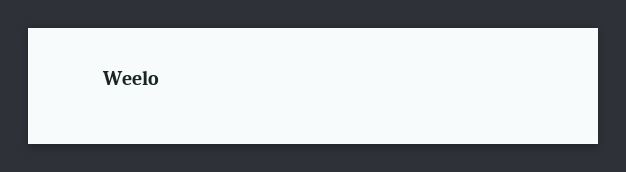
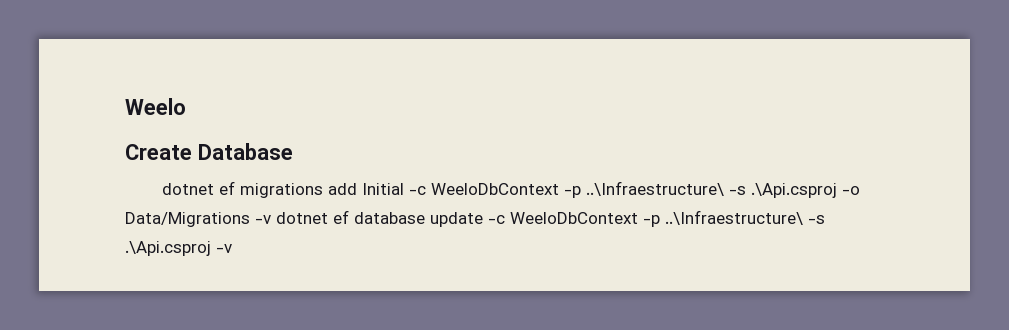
+ Create Database
+ dotnet ef migrations add Initial -c WeeloDbContext -p ..\Infraestructure\ -s .\Api.csproj -o Data/Migrations -v dotnet ef database update -c WeeloDbContext -p ..\Infraestructure\ -s .\Api.csproj -v

